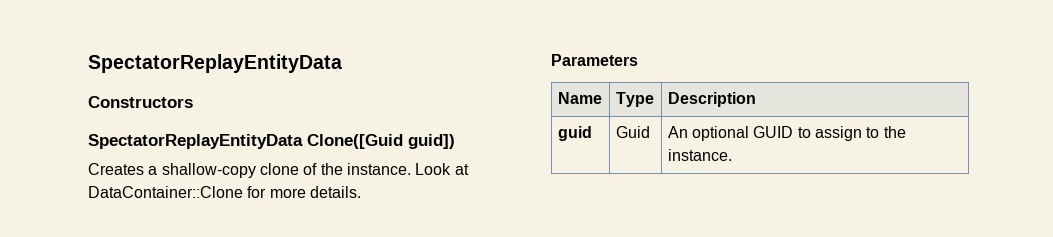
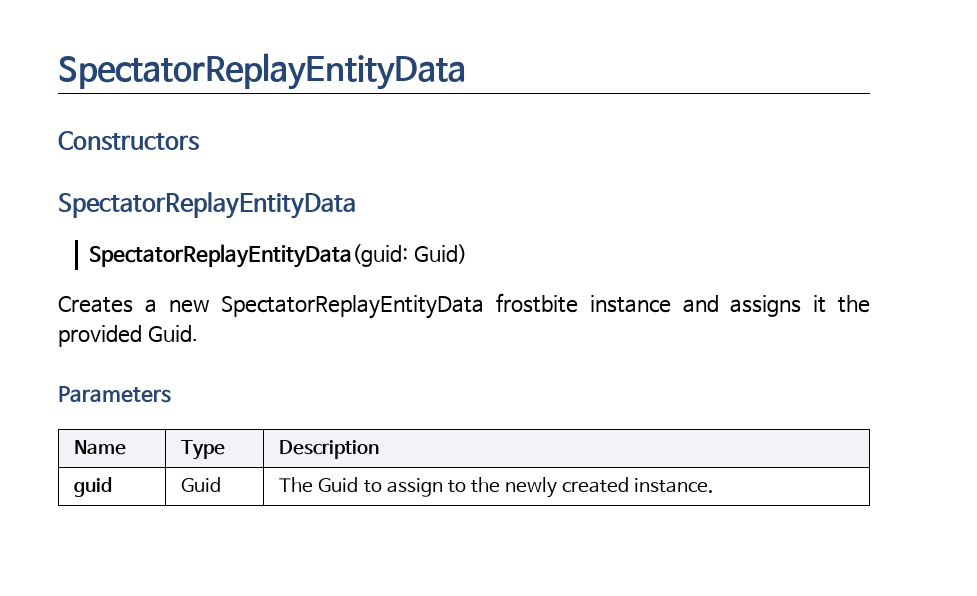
  Constructors
- SpectatorReplayEntityData Clone([Guid guid])
+ SpectatorReplayEntityData
+ SpectatorReplayEntityData(guid: Guid)
- Creates a shallow-copy clone of the instance. Look at DataContainer::Clone for more details.
+ Creates a new SpectatorReplayEntityData frostbite instance and assigns it the provided Guid.
- guid | Guid | An optional GUID to assign to the instance.
+ guid | Guid | The Guid to assign to the newly created instance.

